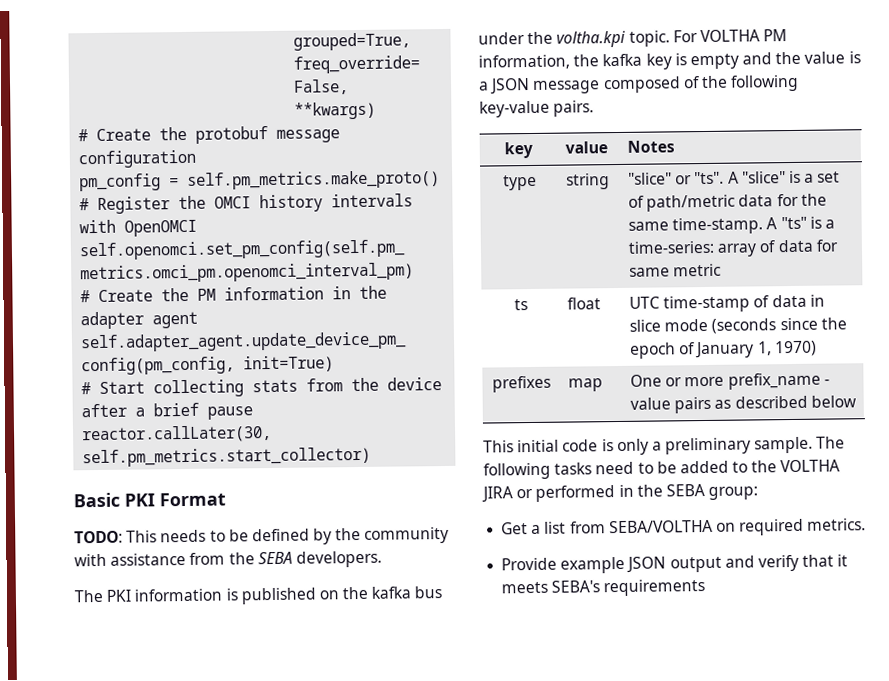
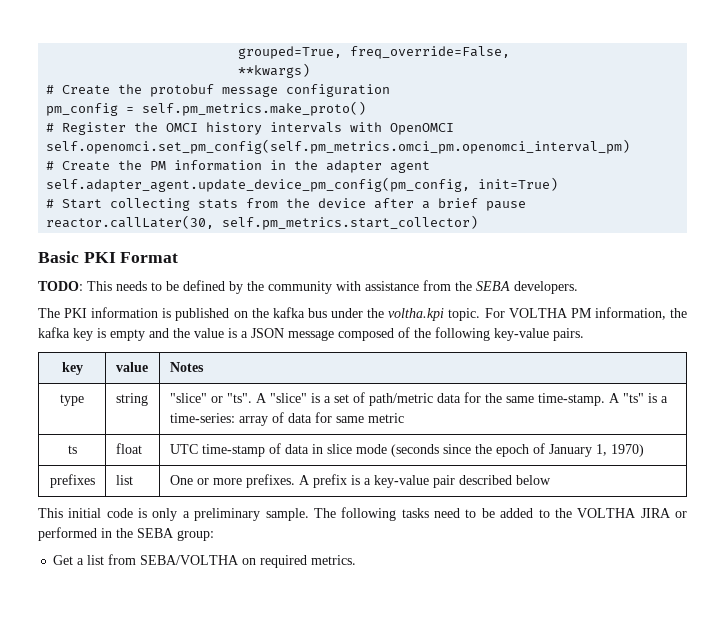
- prefixes | map | One or more prefix_name - value pairs as described below
+ prefixes | list | One or more prefixes. A prefix is a key-value pair described below
- Provide example JSON output and verify that it meets SEBA's requirements

